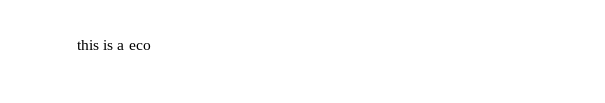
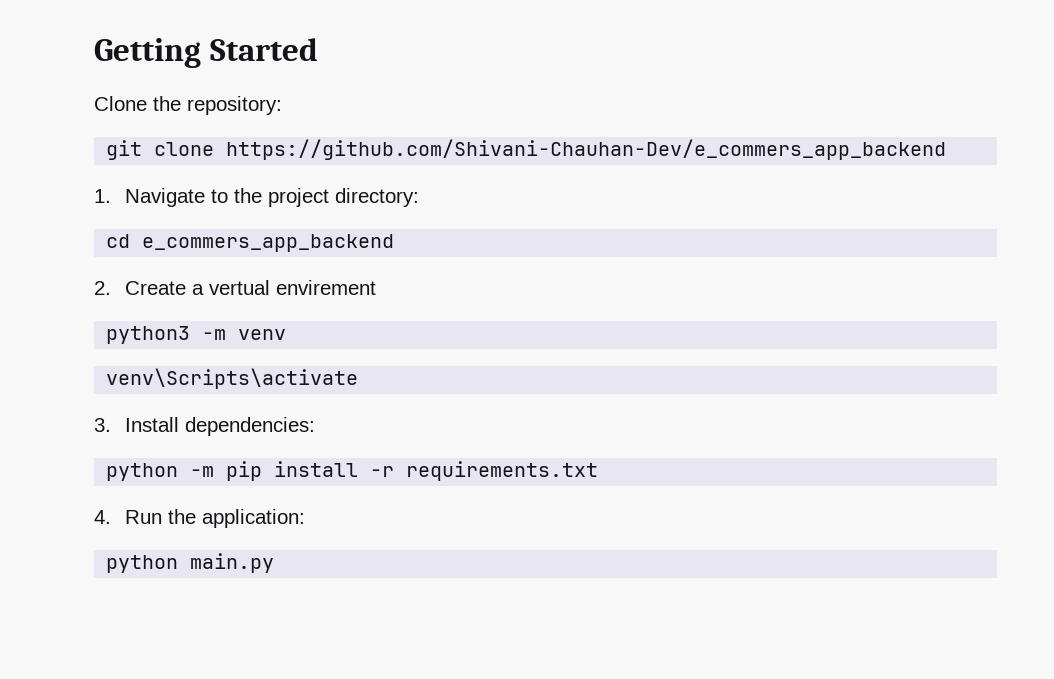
- this is a eco
+ Getting Started
+ Clone the repository:
+ git clone https://github.com/Shivani-Chauhan-Dev/e_commers_app_backend
+ 1. Navigate to the project directory:
+ cd e_commers_app_backend
+ 2. Create a vertual envirement
+ python3 -m venv
+ venv\Scripts\activate
+ 3. Install dependencies:
+ python -m pip install -r requirements.txt
+ 4. Run the application:
+ python main.py

